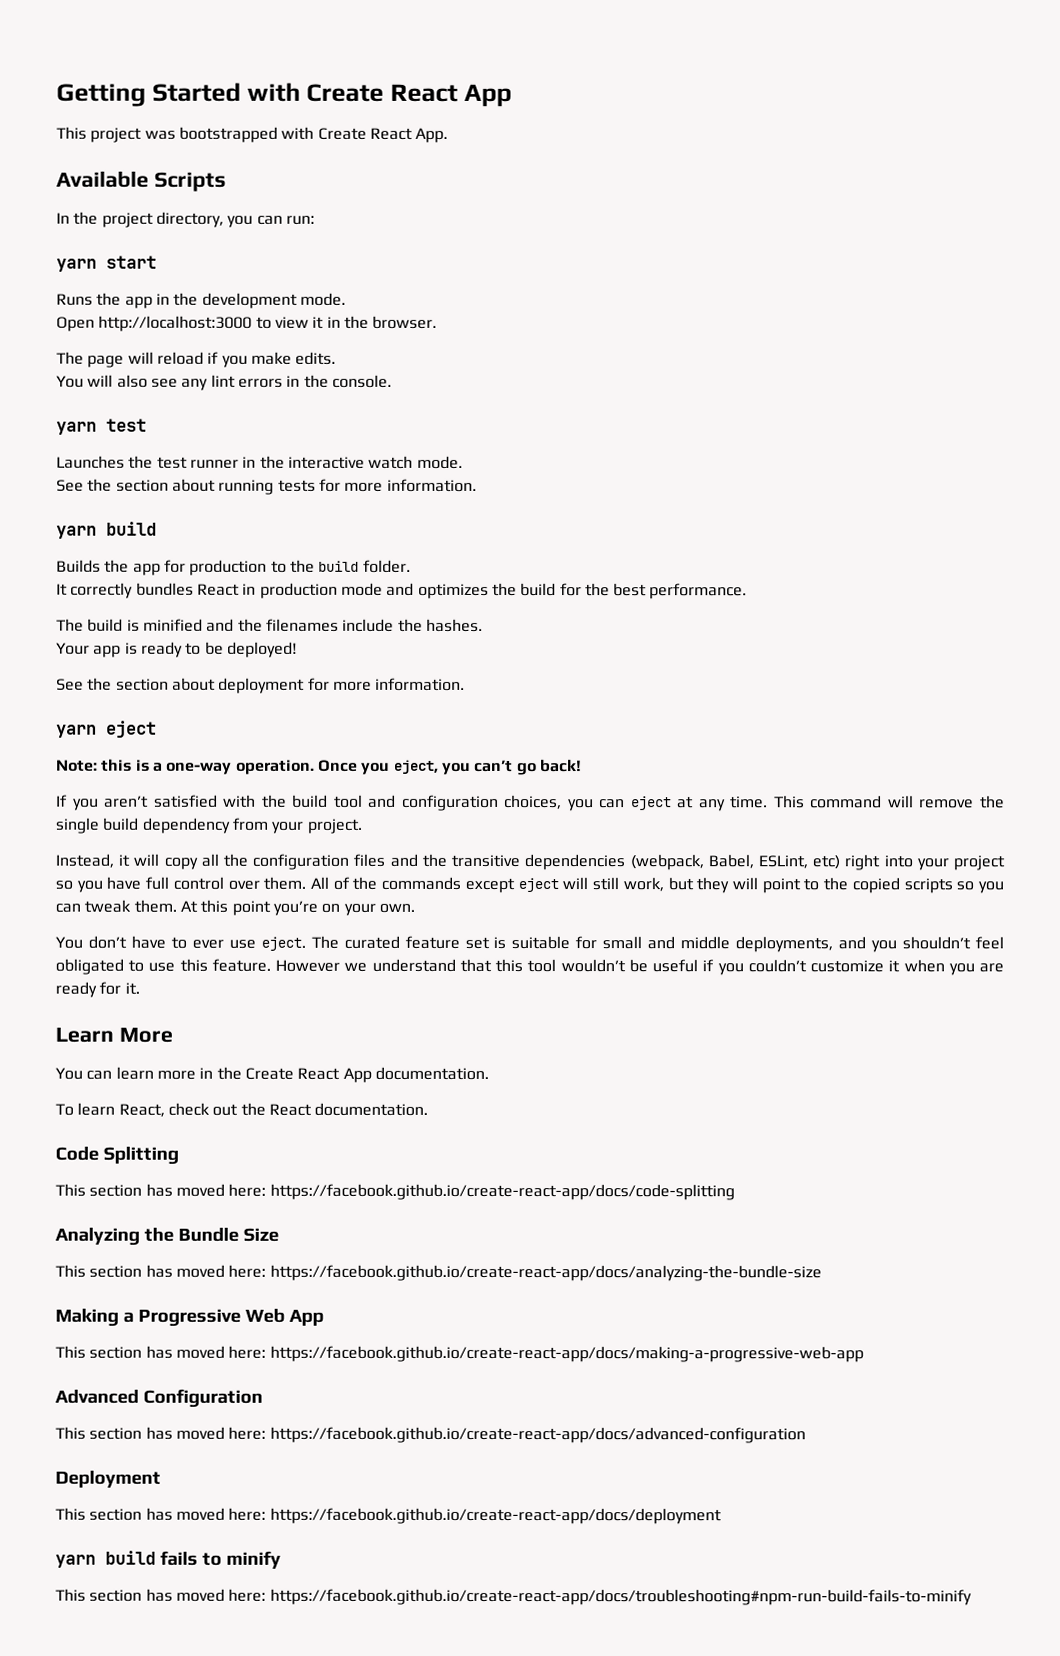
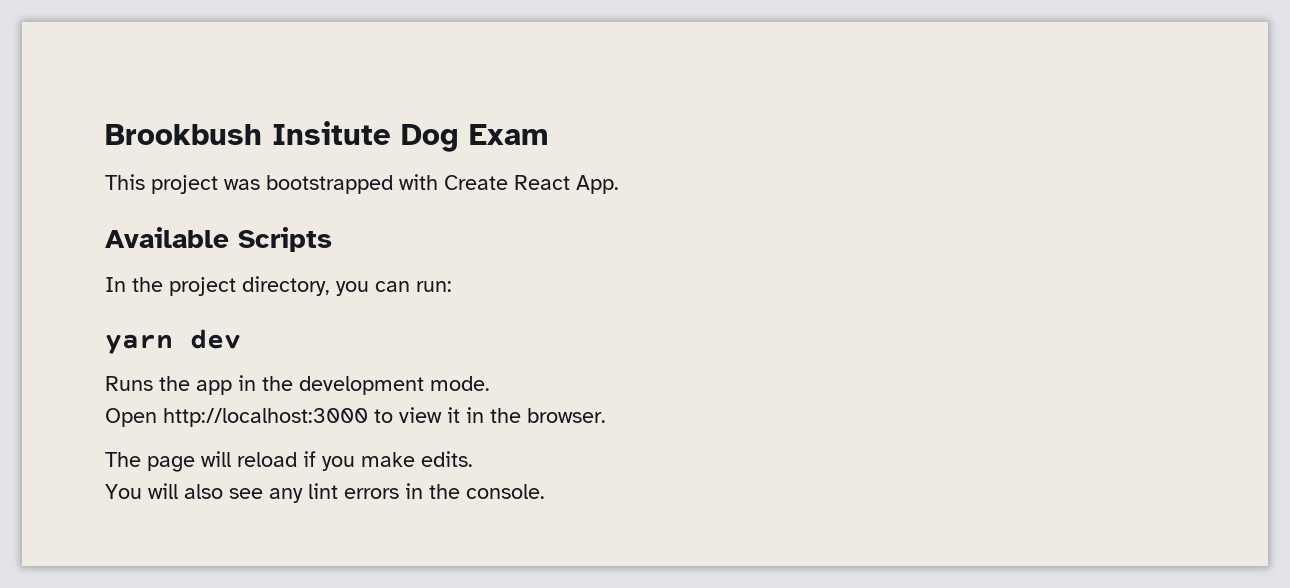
- Getting Started with Create React App
+ Brookbush Insitute Dog Exam
- yarn start
+ yarn dev
- yarn test
- Launches the test runner in the interactive watch mode.
- See the section about running tests for more information.
- yarn build
- Builds the app for production to the build folder.
- It correctly bundles React in production mode and optimizes the build for the best performance.
- The build is minified and the filenames include the hashes.
- Your app is ready to be deployed!
- See the section about deployment for more information.
- yarn eject
- Note: this is a one-way operation. Once you eject, you can’t go back!
- If you aren’t satisfied with the build tool and configuration choices, you can eject at any time. This command will remove the single build dependency from your project.
- Instead, it will copy all the configuration files and the transitive dependencies (webpack, Babel, ESLint, etc) right into your project so you have full control over them. All of the commands except eject will still work, but they will point to the copied scripts so you can tweak them. At this point you’re on your own.
- You don’t have to ever use eject. The curated feature set is suitable for small and middle deployments, and you shouldn’t feel obligated to use this feature. However we understand that this tool wouldn’t be useful if you couldn’t customize it when you are ready for it.
- Learn More
- You can learn more in the Create React App documentation.
- To learn React, check out the React documentation.
- Code Splitting
- This section has moved here: https://facebook.github.io/create-react-app/docs/code-splitting
- Analyzing the Bundle Size
- This section has moved here: https://facebook.github.io/create-react-app/docs/analyzing-the-bundle-size
- Making a Progressive Web App
- This section has moved here: https://facebook.github.io/create-react-app/docs/making-a-progressive-web-app
- Advanced Configuration
- This section has moved here: https://facebook.github.io/create-react-app/docs/advanced-configuration
- Deployment
- This section has moved here: https://facebook.github.io/create-react-app/docs/deployment
- yarn build fails to minify
- This section has moved here: https://facebook.github.io/create-react-app/docs/troubleshooting#npm-run-build-fails-to-minify

